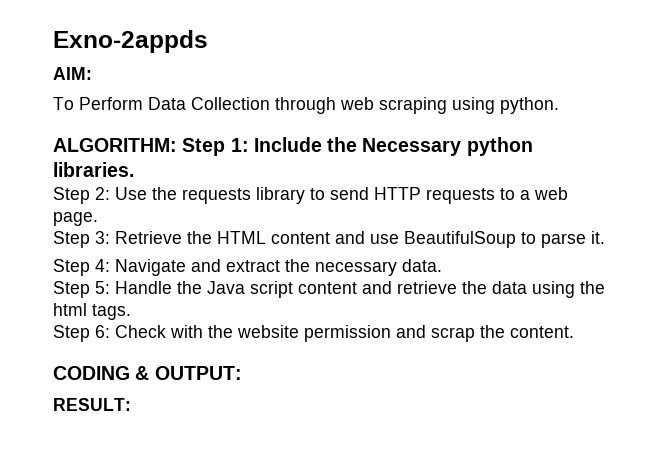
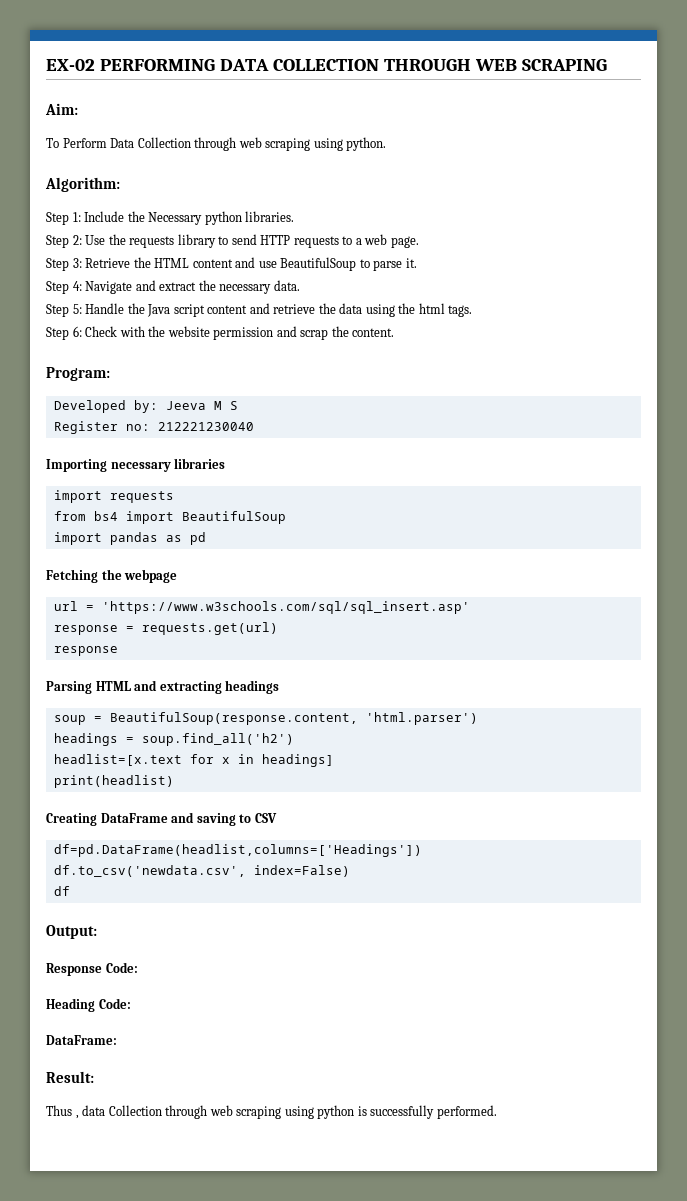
- Exno-2appds
- AIM:
+ EX-02 PERFORMING DATA COLLECTION THROUGH WEB SCRAPING
+ Aim:
- ALGORITHM: Step 1: Include the Necessary python libraries.
+ Algorithm:
+ Step 1: Include the Necessary python libraries.
- CODING & OUTPUT:
- RESULT:
+ Program:
+ Developed by: Jeeva M S
+ Register no: 212221230040
+ Importing necessary libraries
+ import requests
+ from bs4 import BeautifulSoup
+ import pandas as pd
+ Fetching the webpage
+ url = 'https://www.w3schools.com/sql/sql_insert.asp'
+ response = requests.get(url)
+ response
+ Parsing HTML and extracting headings
+ soup = BeautifulSoup(response.content, 'html.parser')
+ headings = soup.find_all('h2')
+ headlist=[x.text for x in headings]
+ print(headlist)
+ Creating DataFrame and saving to CSV
+ df=pd.DataFrame(headlist,columns=['Headings'])
+ df.to_csv('newdata.csv', index=False)
+ df
+ Output:
+ Response Code:
+ Heading Code:
+ DataFrame:
+ Result:
+ Thus , data Collection through web scraping using python is successfully performed.

